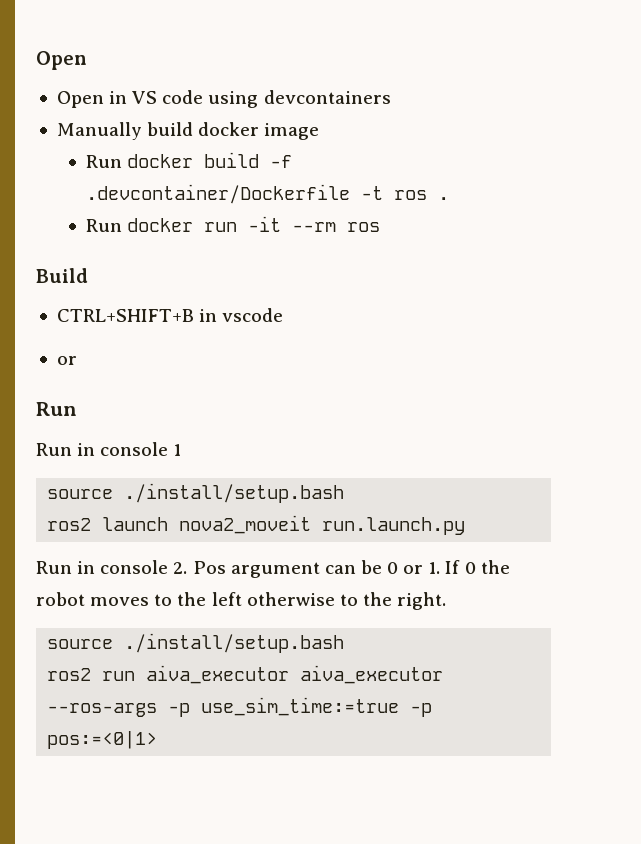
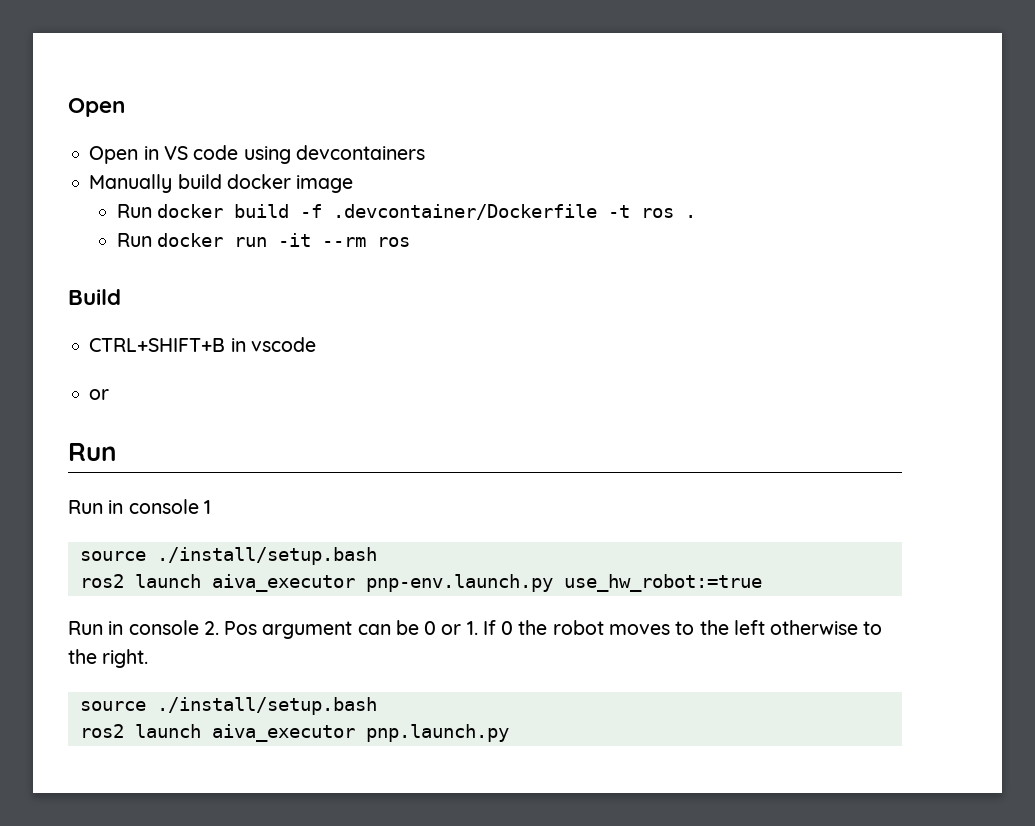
- ros2 launch nova2_moveit run.launch.py
+ ros2 launch aiva_executor pnp-env.launch.py use_hw_robot:=true
- ros2 run aiva_executor aiva_executor --ros-args -p use_sim_time:=true -p pos:=<0|1>
+ ros2 launch aiva_executor pnp.launch.py

